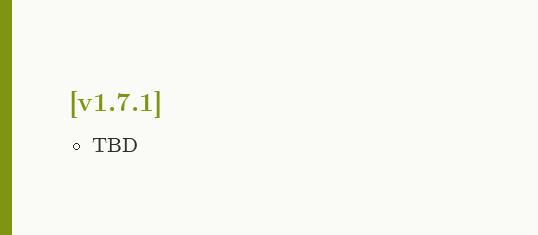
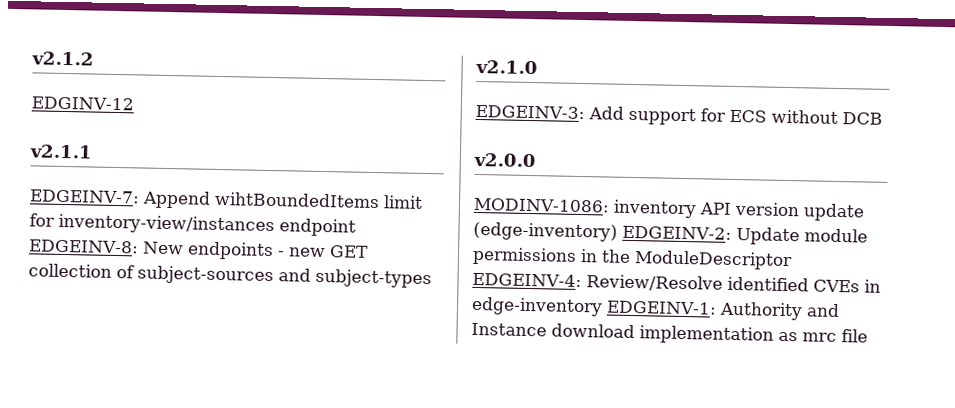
- [v1.7.1]
- TBD
+ v2.1.2
+ EDGINV-12
+ v2.1.1
+ EDGEINV-7: Append wihtBoundedItems limit for inventory-view/instances endpoint EDGEINV-8: New endpoints - new GET collection of subject-sources and subject-types
+ v2.1.0
+ EDGEINV-3: Add support for ECS without DCB
+ v2.0.0
+ MODINV-1086: inventory API version update (edge-inventory) EDGEINV-2: Update module permissions in the ModuleDescriptor EDGEINV-4: Review/Resolve identified CVEs in edge-inventory EDGEINV-1: Authority and Instance download implementation as mrc file

